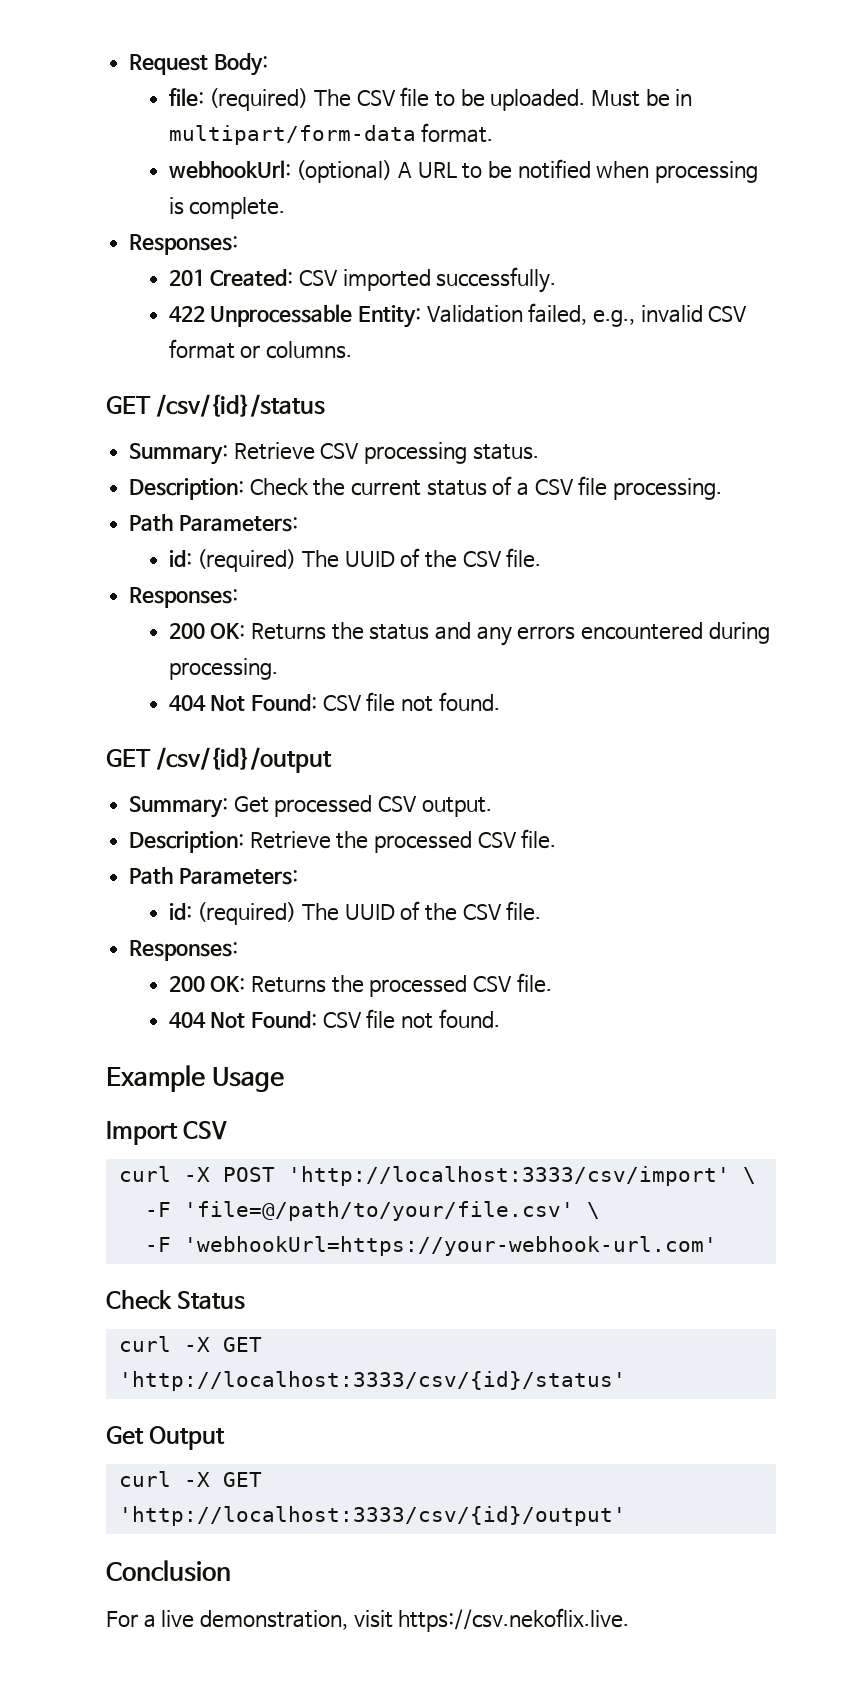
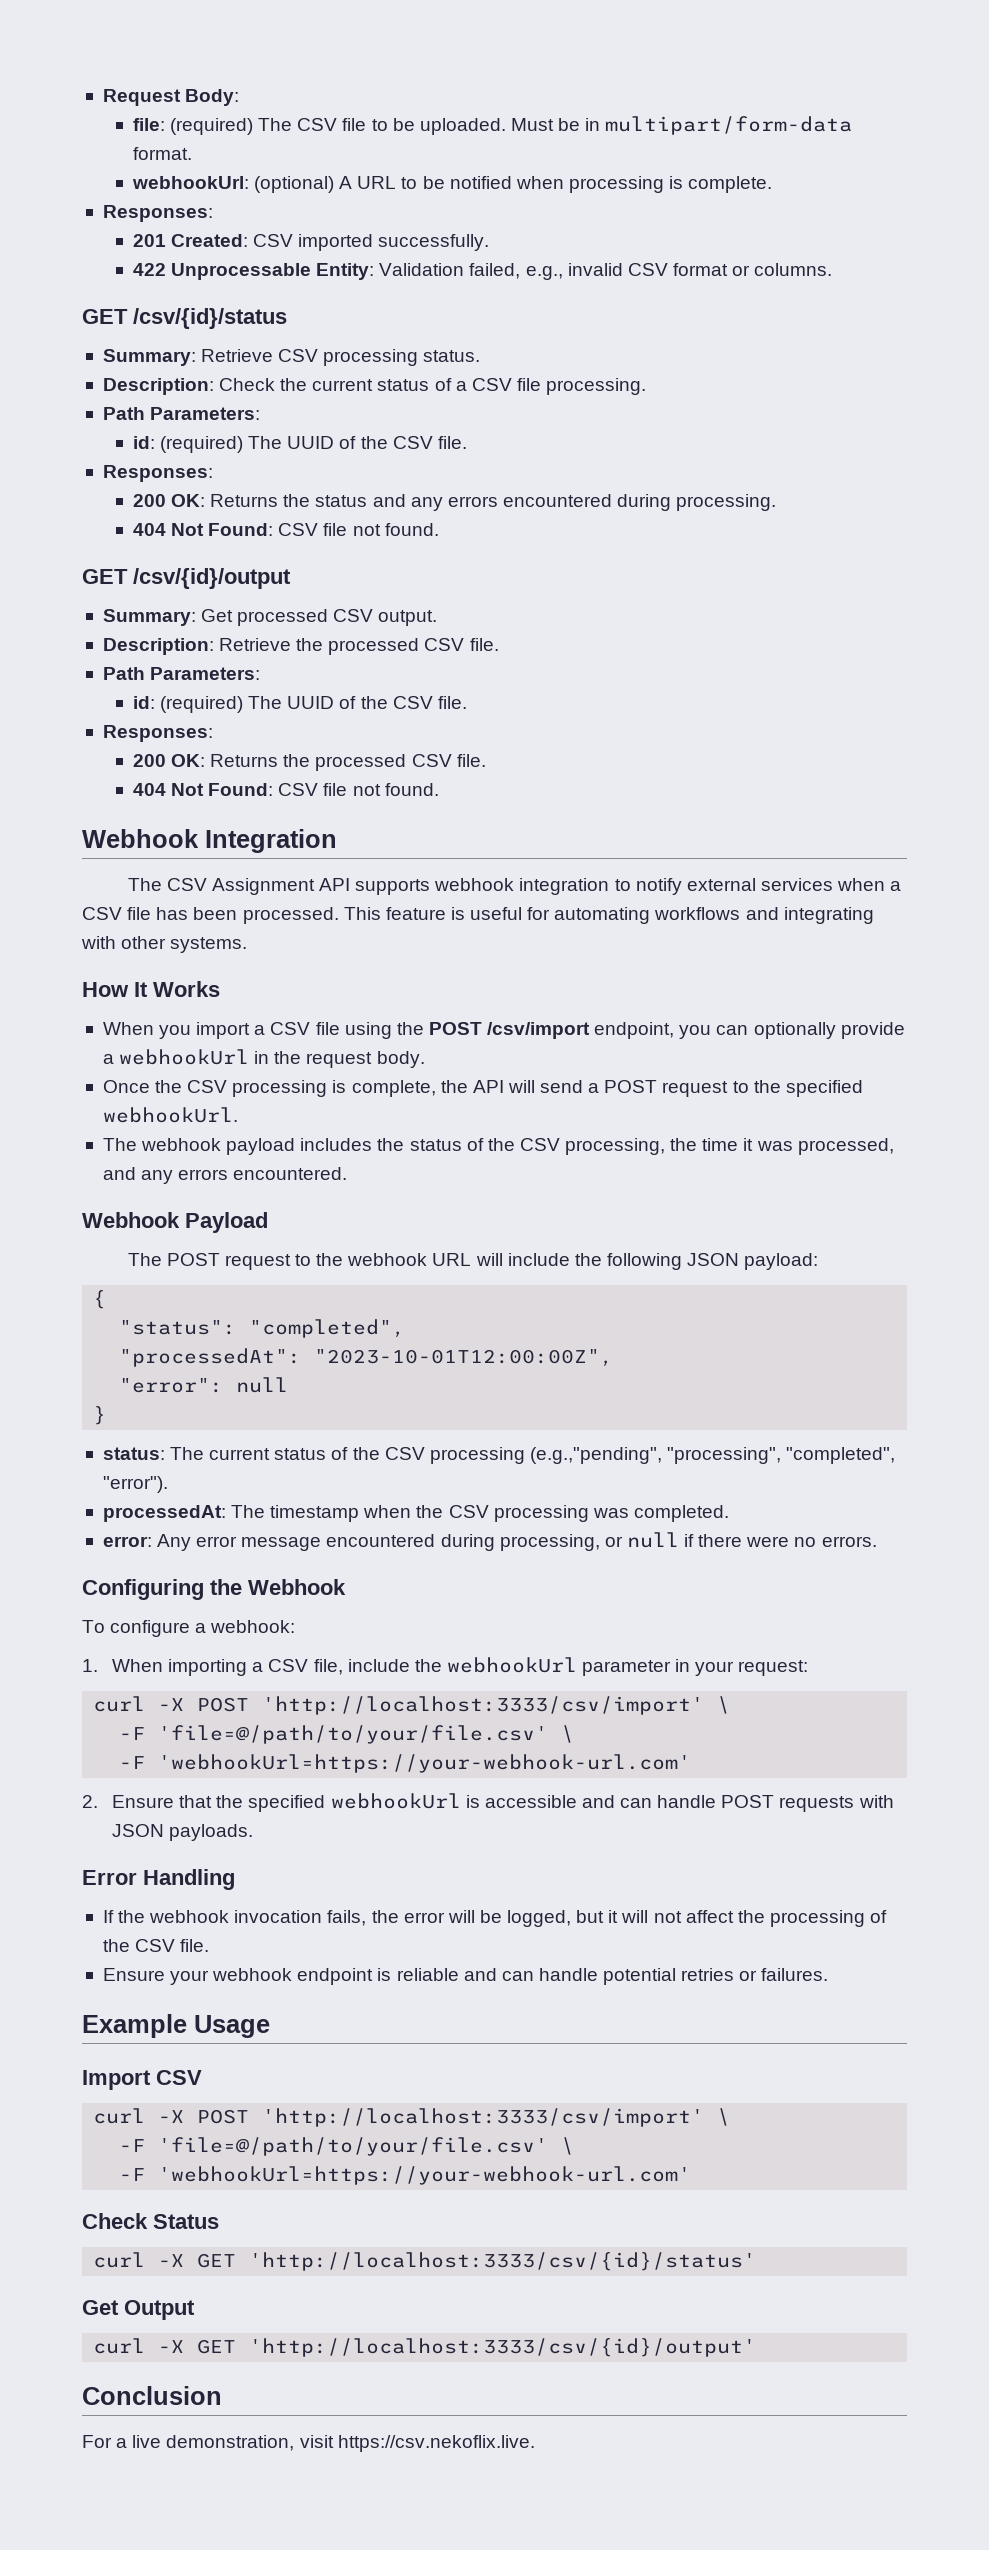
+ Webhook Integration
+ The CSV Assignment API supports webhook integration to notify external services when a CSV file has been processed. This feature is useful for automating workflows and integrating with other systems.
+ How It Works
+ When you import a CSV file using the POST /csv/import endpoint, you can optionally provide a webhookUrl in the request body.
+ Once the CSV processing is complete, the API will send a POST request to the specified webhookUrl.
+ The webhook payload includes the status of the CSV processing, the time it was processed, and any errors encountered.
+ Webhook Payload
+ The POST request to the webhook URL will include the following JSON payload:
+ {
+ "status": "completed",
+ "processedAt": "2023-10-01T12:00:00Z",
+ "error": null
+ }
+ status: The current status of the CSV processing (e.g.,"pending", "processing", "completed", "error").
+ processedAt: The timestamp when the CSV processing was completed.
+ error: Any error message encountered during processing, or null if there were no errors.
+ Configuring the Webhook
+ To configure a webhook:
+ 1. When importing a CSV file, include the webhookUrl parameter in your request:
+ curl -X POST 'http://localhost:3333/csv/import' \
+ -F 'file=@/path/to/your/file.csv' \
+ -F 'webhookUrl=https://your-webhook-url.com'
+ 2. Ensure that the specified webhookUrl is accessible and can handle POST requests with JSON payloads.
+ Error Handling
+ If the webhook invocation fails, the error will be logged, but it will not affect the processing of the CSV file.
+ Ensure your webhook endpoint is reliable and can handle potential retries or failures.

